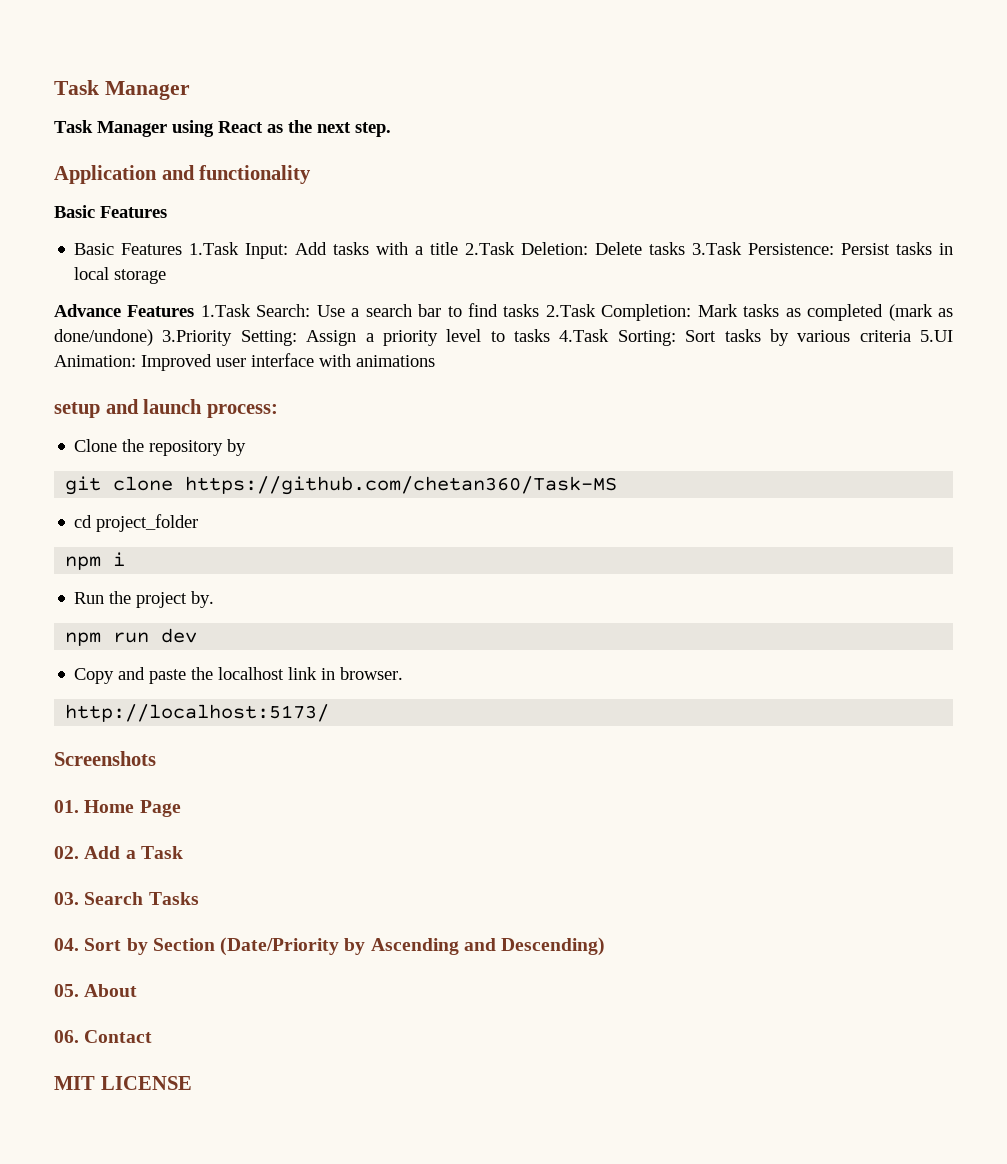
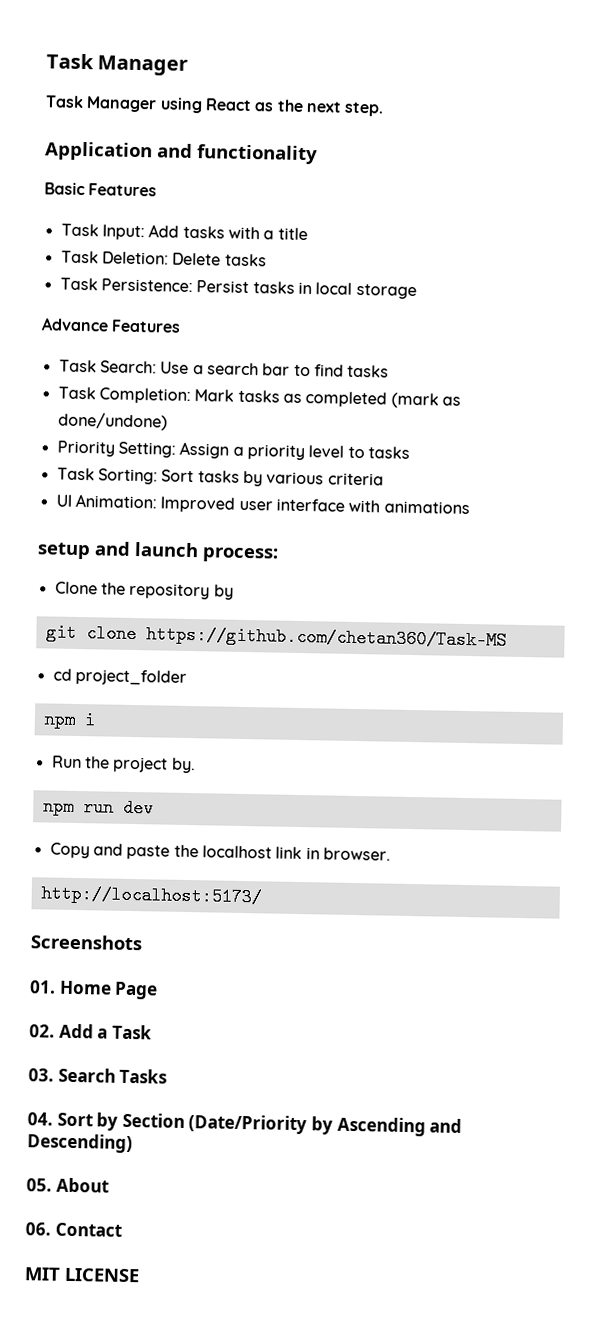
- Basic Features 1.Task Input: Add tasks with a title 2.Task Deletion: Delete tasks 3.Task Persistence: Persist tasks in local storage
+ Task Input: Add tasks with a title
+ Task Deletion: Delete tasks
+ Task Persistence: Persist tasks in local storage
- Advance Features 1.Task Search: Use a search bar to find tasks 2.Task Completion: Mark tasks as completed (mark as done/undone) 3.Priority Setting: Assign a priority level to tasks 4.Task Sorting: Sort tasks by various criteria 5.UI Animation: Improved user interface with animations
+ Advance Features
+ Task Search: Use a search bar to find tasks
+ Task Completion: Mark tasks as completed (mark as done/undone)
+ Priority Setting: Assign a priority level to tasks
+ Task Sorting: Sort tasks by various criteria
+ UI Animation: Improved user interface with animations

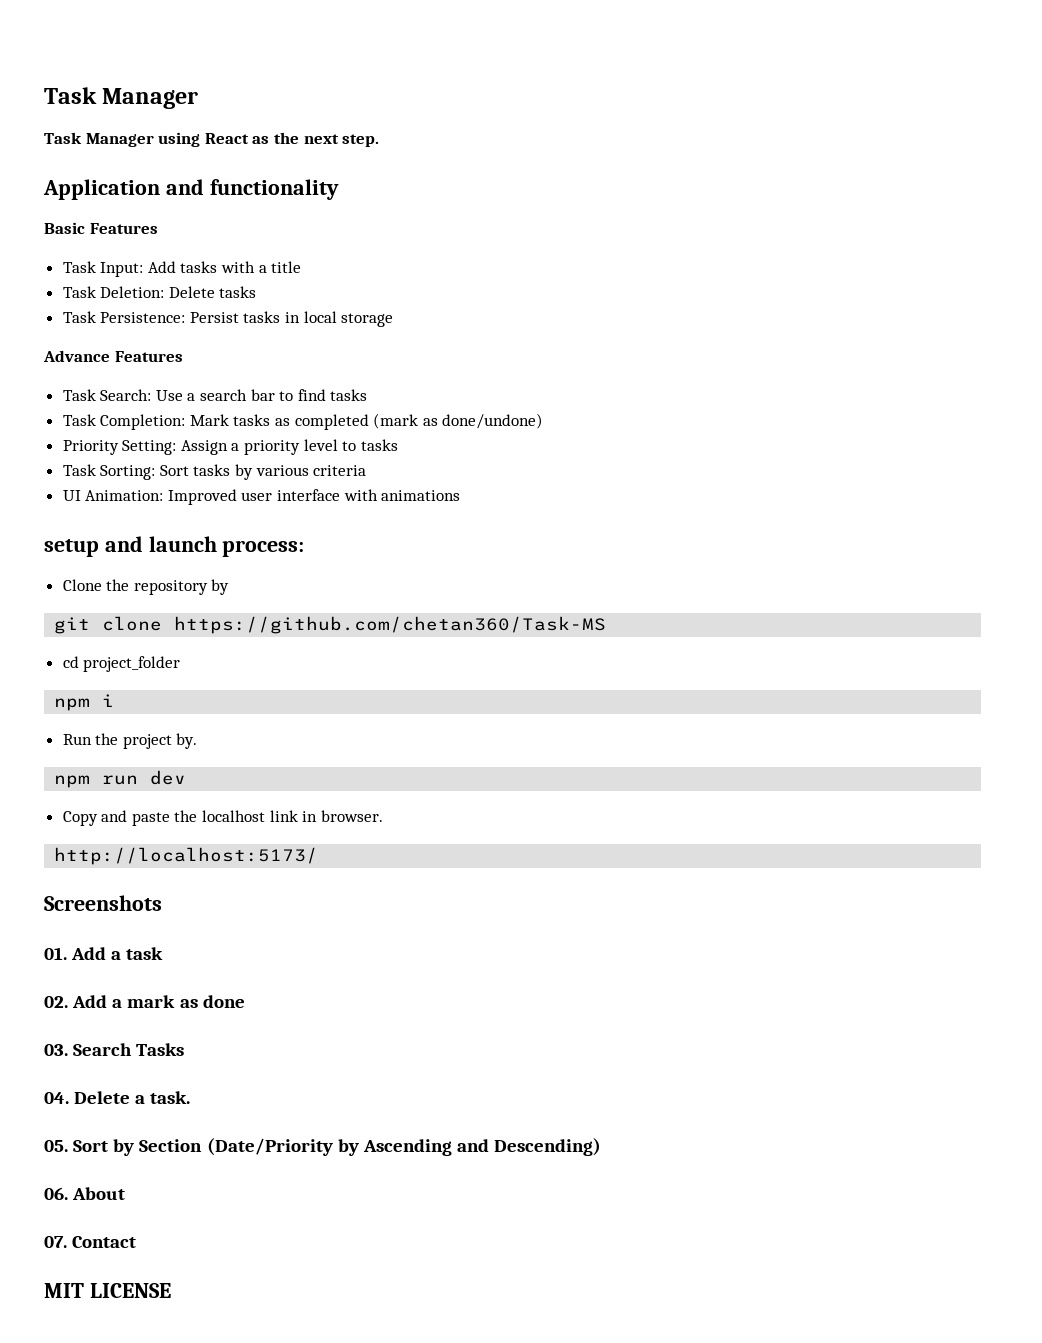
- 01. Home Page
+ 01. Add a task
- 02. Add a Task
+ 02. Add a mark as done
- 04. Sort by Section (Date/Priority by Ascending and Descending)
+ 04. Delete a task.
+ 05. Sort by Section (Date/Priority by Ascending and Descending)
- 05. About
+ 06. About
- 06. Contact
+ 07. Contact

